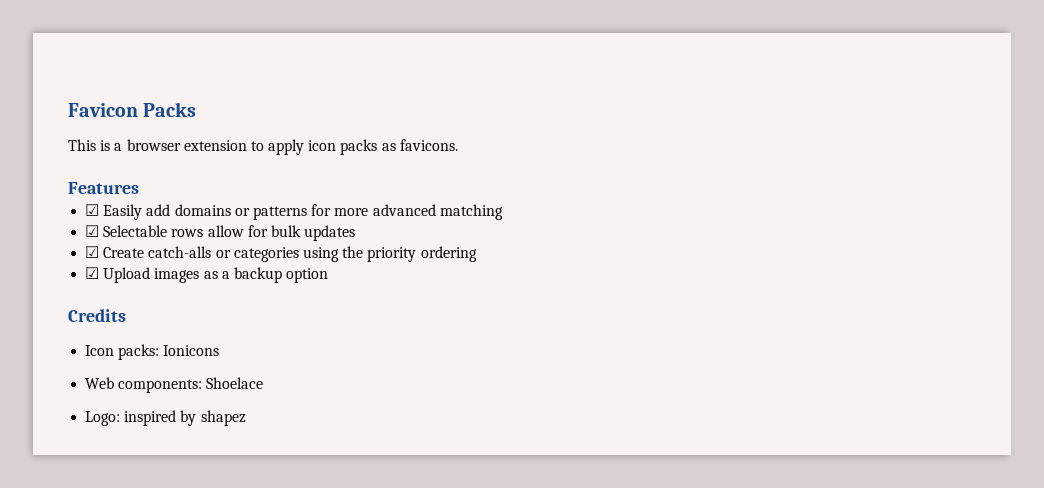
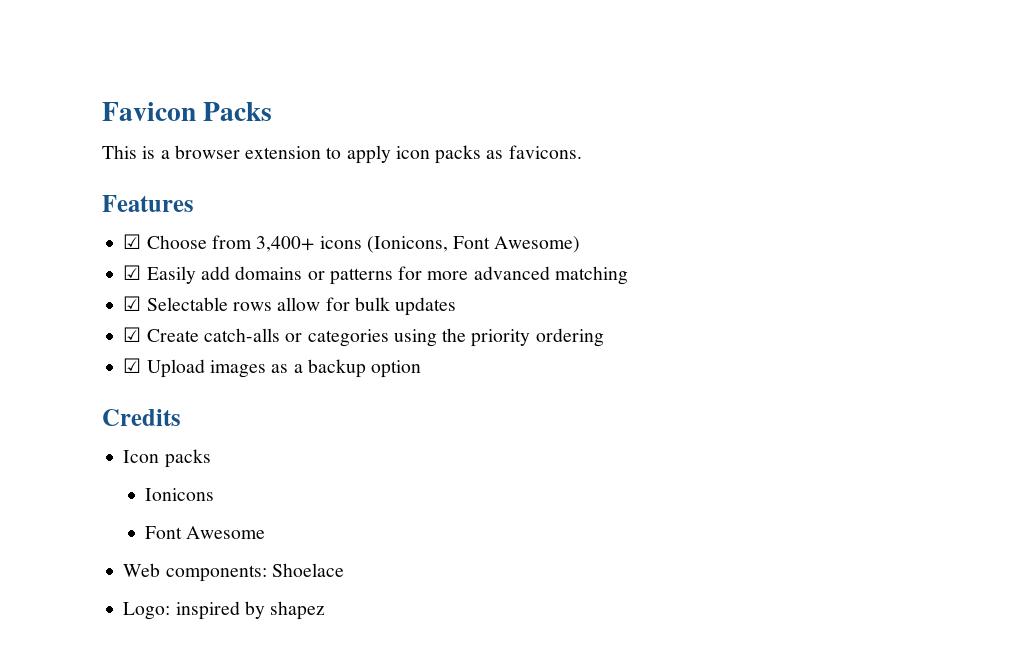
+ ☑ Choose from 3,400+ icons (Ionicons, Font Awesome)
- Icon packs: Ionicons
+ Icon packs
+ Ionicons
+ Font Awesome

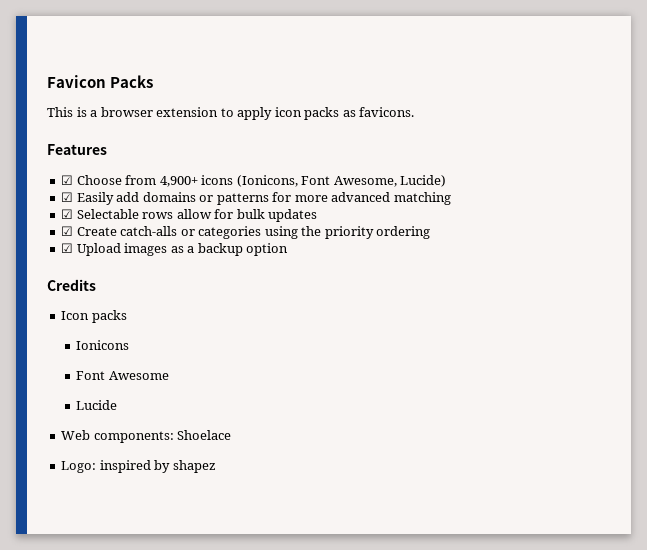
- ☑ Choose from 3,400+ icons (Ionicons, Font Awesome)
+ ☑ Choose from 4,900+ icons (Ionicons, Font Awesome, Lucide)
+ Lucide

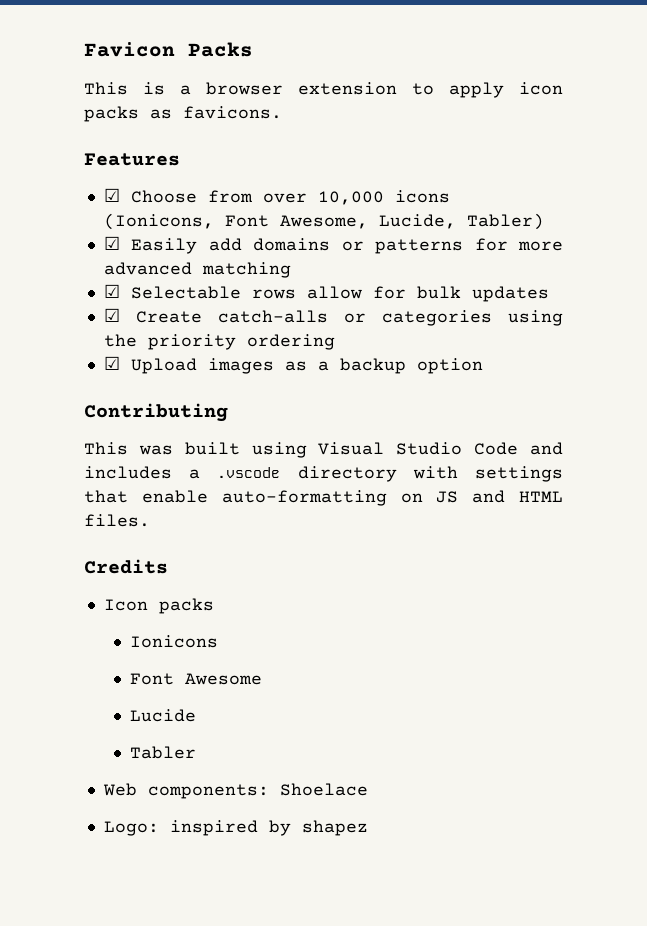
- ☑ Choose from 4,900+ icons (Ionicons, Font Awesome, Lucide)
+ ☑ Choose from over 10,000 icons (Ionicons, Font Awesome, Lucide, Tabler)
+ Contributing
+ This was built using Visual Studio Code and includes a .vscode directory with settings that enable auto-formatting on JS and HTML files.
+ Tabler

